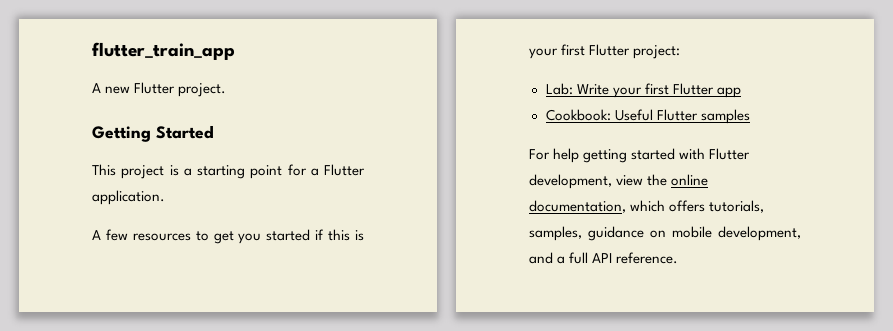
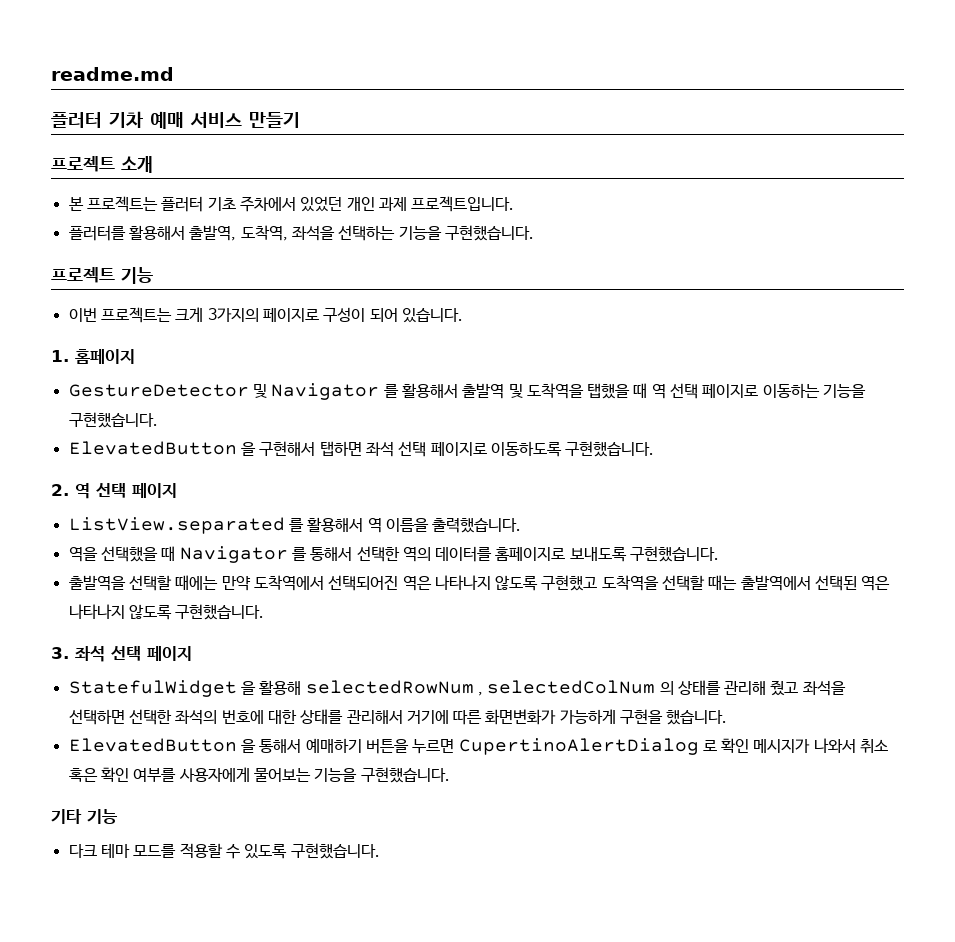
- flutter_train_app
- A new Flutter project.
- Getting Started
- This project is a starting point for a Flutter application.
- A few resources to get you started if this is your first Flutter project:
- Lab: Write your first Flutter app
- Cookbook: Useful Flutter samples
- For help getting started with Flutter development, view the online documentation, which offers tutorials, samples, guidance on mobile development, and a full API reference.
+ readme.md
+ 플러터 기차 예매 서비스 만들기
+ 프로젝트 소개
+ 본 프로젝트는 플러터 기초 주차에서 있었던 개인 과제 프로젝트입니다.
+ 플러터를 활용해서 출발역, 도착역, 좌석을 선택하는 기능을 구현했습니다.
+ 프로젝트 기능
+ 이번 프로젝트는 크게 3가지의 페이지로 구성이 되어 있습니다.
+ 1. 홈페이지
+ GestureDetector 및 Navigator 를 활용해서 출발역 및 도착역을 탭했을 때 역 선택 페이지로 이동하는 기능을 구현했습니다.
+ ElevatedButton 을 구현해서 탭하면 좌석 선택 페이지로 이동하도록 구현했습니다.
+ 2. 역 선택 페이지
+ ListView.separated 를 활용해서 역 이름을 출력했습니다.
+ 역을 선택했을 때 Navigator 를 통해서 선택한 역의 데이터를 홈페이지로 보내도록 구현했습니다.
+ 출발역을 선택할 때에는 만약 도착역에서 선택되어진 역은 나타나지 않도록 구현했고 도착역을 선택할 때는 출발역에서 선택된 역은 나타나지 않도록 구현했습니다.
+ 3. 좌석 선택 페이지
+ StatefulWidget 을 활용해 selectedRowNum , selectedColNum 의 상태를 관리해 줬고 좌석을 선택하면 선택한 좌석의 번호에 대한 상태를 관리해서 거기에 따른 화면변화가 가능하게 구현을 했습니다.
+ ElevatedButton 을 통해서 예매하기 버튼을 누르면 CupertinoAlertDialog 로 확인 메시지가 나와서 취소 혹은 확인 여부를 사용자에게 물어보는 기능을 구현했습니다.
+ 기타 기능
+ 다크 테마 모드를 적용할 수 있도록 구현했습니다.

